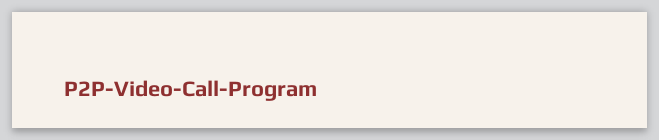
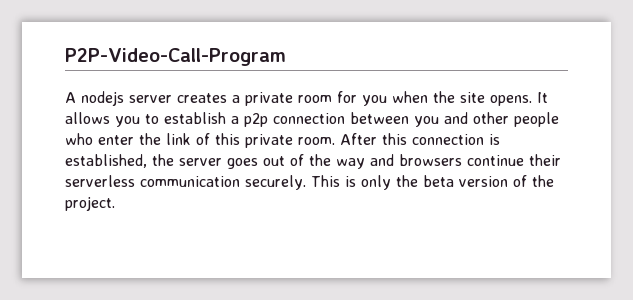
+ A nodejs server creates a private room for you when the site opens. It allows you to establish a p2p connection between you and other people who enter the link of this private room. After this connection is established, the server goes out of the way and browsers continue their serverless communication securely. This is only the beta version of the project.

